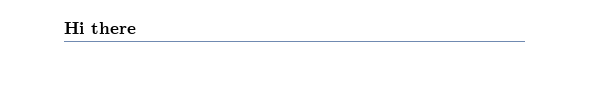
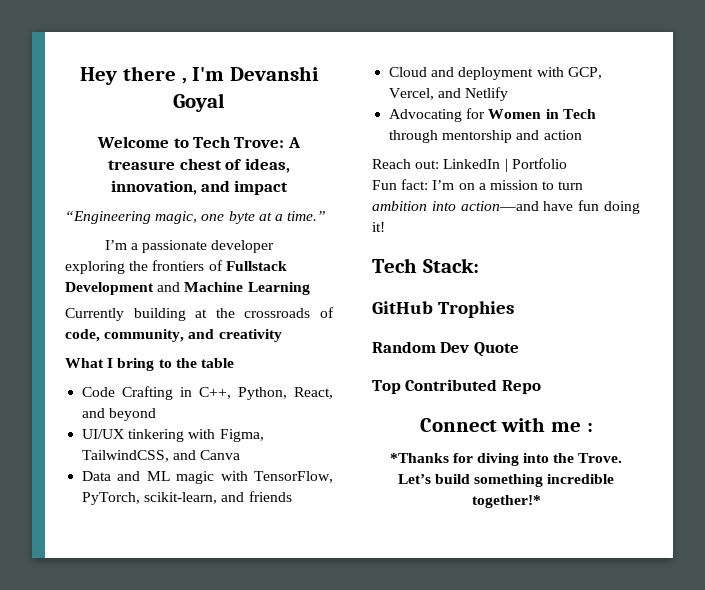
- Hi there
+ Hey there , I'm Devanshi Goyal
+ Welcome to Tech Trove: A treasure chest of ideas, innovation, and impact
+ “Engineering magic, one byte at a time.”
+ I’m a passionate developer exploring the frontiers of Fullstack Development and Machine Learning
+ Currently building at the crossroads of code, community, and creativity
+ What I bring to the table
+ Code Crafting in C++, Python, React, and beyond
+ UI/UX tinkering with Figma, TailwindCSS, and Canva
+ Data and ML magic with TensorFlow, PyTorch, scikit-learn, and friends
+ Cloud and deployment with GCP, Vercel, and Netlify
+ Advocating for Women in Tech through mentorship and action
+ Reach out: LinkedIn | Portfolio
+ Fun fact: I’m on a mission to turn ambition into action—and have fun doing it!
+ Tech Stack:
+ GitHub Trophies
+ Random Dev Quote
+ Top Contributed Repo
+ Connect with me :
+ *Thanks for diving into the Trove. Let’s build something incredible together!*

